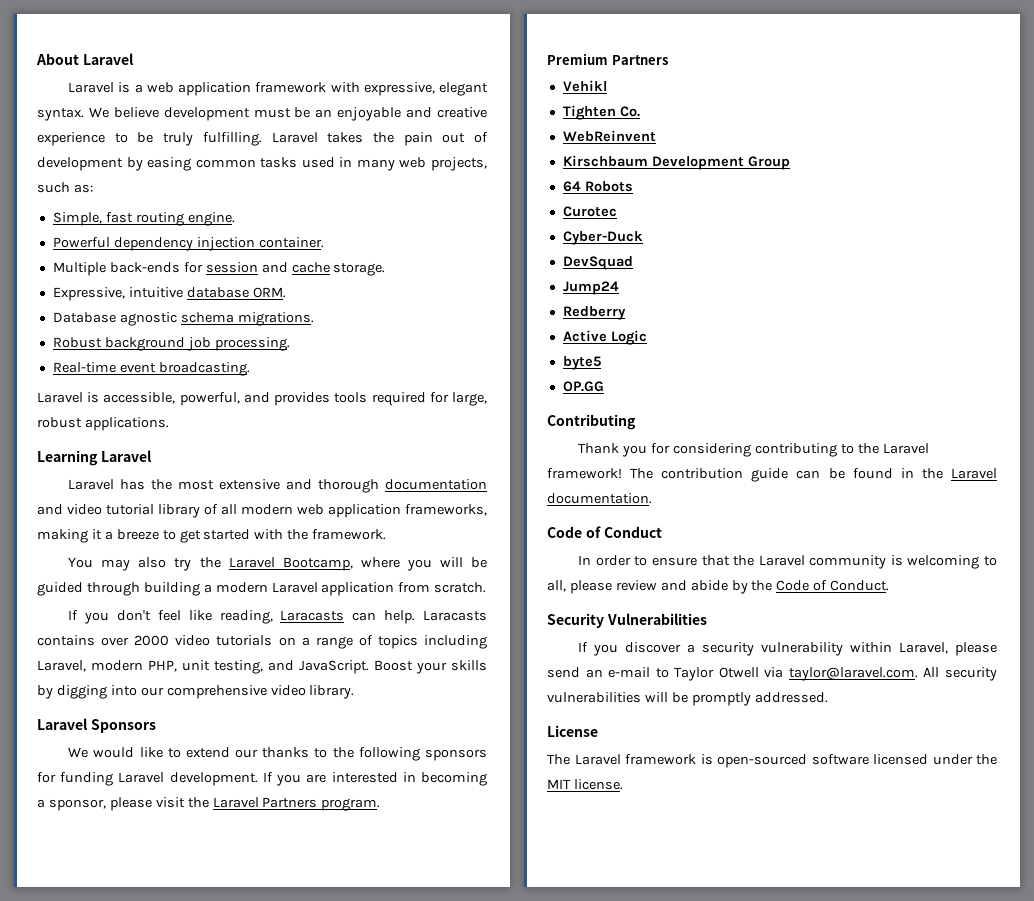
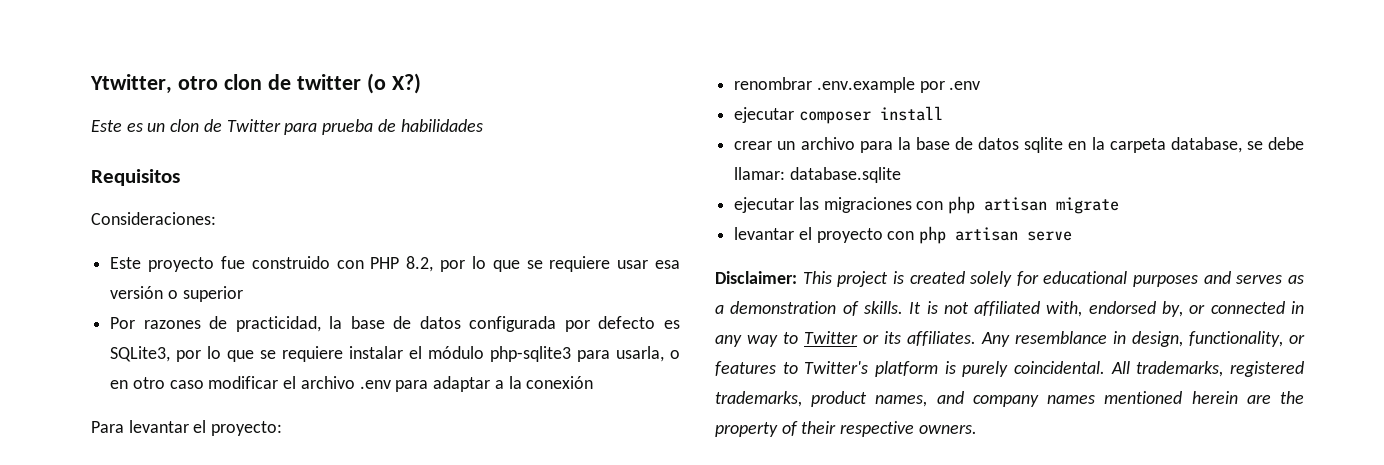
- About Laravel
- Laravel is a web application framework with expressive, elegant syntax. We believe development must be an enjoyable and creative experience to be truly fulfilling. Laravel takes the pain out of development by easing common tasks used in many web projects, such as:
- Simple, fast routing engine.
- Powerful dependency injection container.
- Multiple back-ends for session and cache storage.
- Expressive, intuitive database ORM.
- Database agnostic schema migrations.
- Robust background job processing.
- Real-time event broadcasting.
- Laravel is accessible, powerful, and provides tools required for large, robust applications.
- Learning Laravel
- Laravel has the most extensive and thorough documentation and video tutorial library of all modern web application frameworks, making it a breeze to get started with the framework.
- You may also try the Laravel Bootcamp, where you will be guided through building a modern Laravel application from scratch.
- If you don't feel like reading, Laracasts can help. Laracasts contains over 2000 video tutorials on a range of topics including Laravel, modern PHP, unit testing, and JavaScript. Boost your skills by digging into our comprehensive video library.
- Laravel Sponsors
- We would like to extend our thanks to the following sponsors for funding Laravel development. If you are interested in becoming a sponsor, please visit the Laravel Partners program.
- Premium Partners
- Vehikl
- Tighten Co.
- WebReinvent
- Kirschbaum Development Group
- 64 Robots
- Curotec
- Cyber-Duck
- DevSquad
- Jump24
- Redberry
- Active Logic
- byte5
- OP.GG
- Contributing
- Thank you for considering contributing to the Laravel framework! The contribution guide can be found in the Laravel documentation.
- Code of Conduct
- In order to ensure that the Laravel community is welcoming to all, please review and abide by the Code of Conduct.
- Security Vulnerabilities
- If you discover a security vulnerability within Laravel, please send an e-mail to Taylor Otwell via taylor@laravel.com. All security vulnerabilities will be promptly addressed.
- License
- The Laravel framework is open-sourced software licensed under the MIT license.
+ Ytwitter, otro clon de twitter (o X?)
+ Este es un clon de Twitter para prueba de habilidades
+ Requisitos
+ Consideraciones:
+ Este proyecto fue construido con PHP 8.2, por lo que se requiere usar esa versión o superior
+ Por razones de practicidad, la base de datos configurada por defecto es SQLite3, por lo que se requiere instalar el módulo php-sqlite3 para usarla, o en otro caso modificar el archivo .env para adaptar a la conexión
+ Para levantar el proyecto:
+ renombrar .env.example por .env
+ ejecutar composer install
+ crear un archivo para la base de datos sqlite en la carpeta database, se debe llamar: database.sqlite
+ ejecutar las migraciones con php artisan migrate
+ levantar el proyecto con php artisan serve
+ Disclaimer: This project is created solely for educational purposes and serves as a demonstration of skills. It is not affiliated with, endorsed by, or connected in any way to Twitter or its affiliates. Any resemblance in design, functionality, or features to Twitter's platform is purely coincidental. All trademarks, registered trademarks, product names, and company names mentioned herein are the property of their respective owners.

